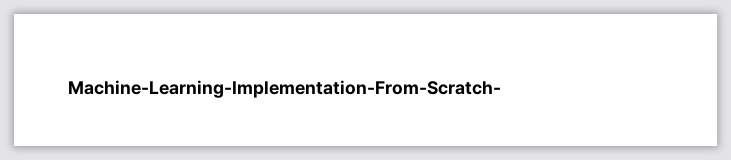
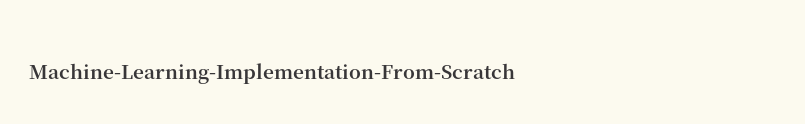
- Machine-Learning-Implementation-From-Scratch-
+ Machine-Learning-Implementation-From-Scratch

